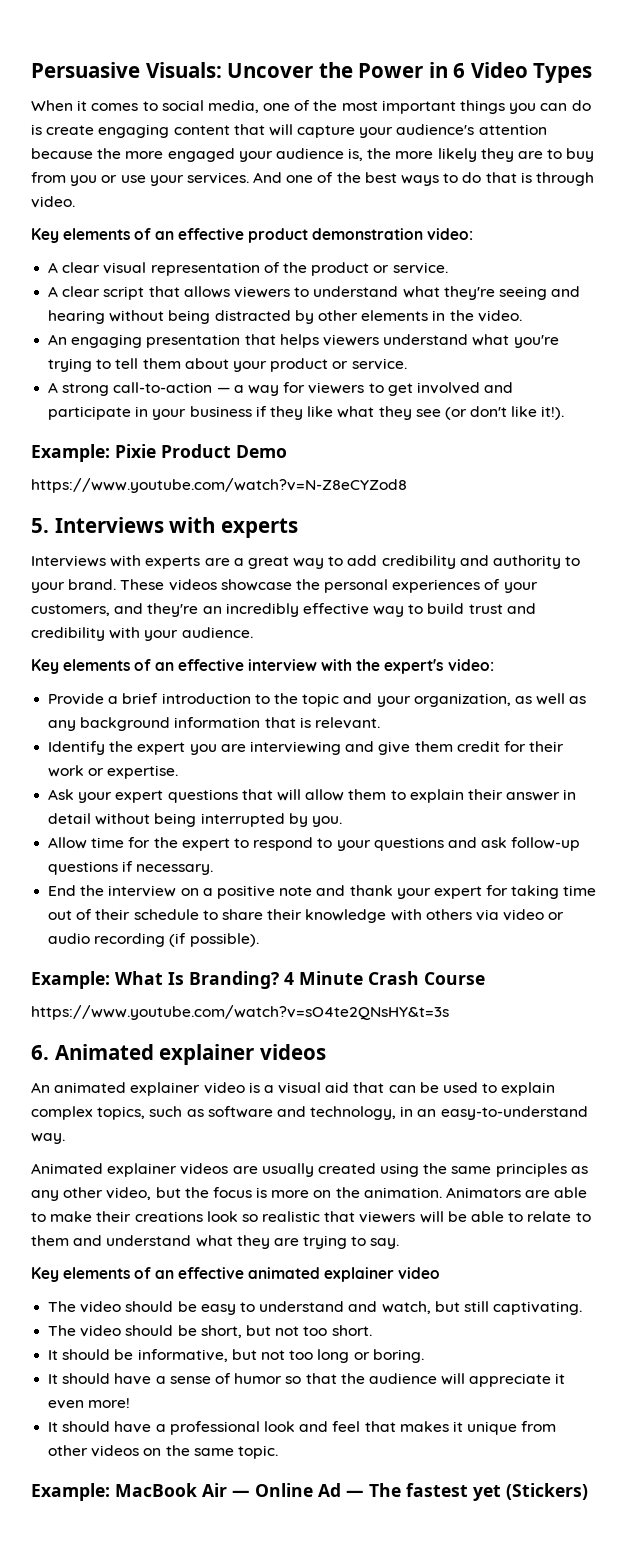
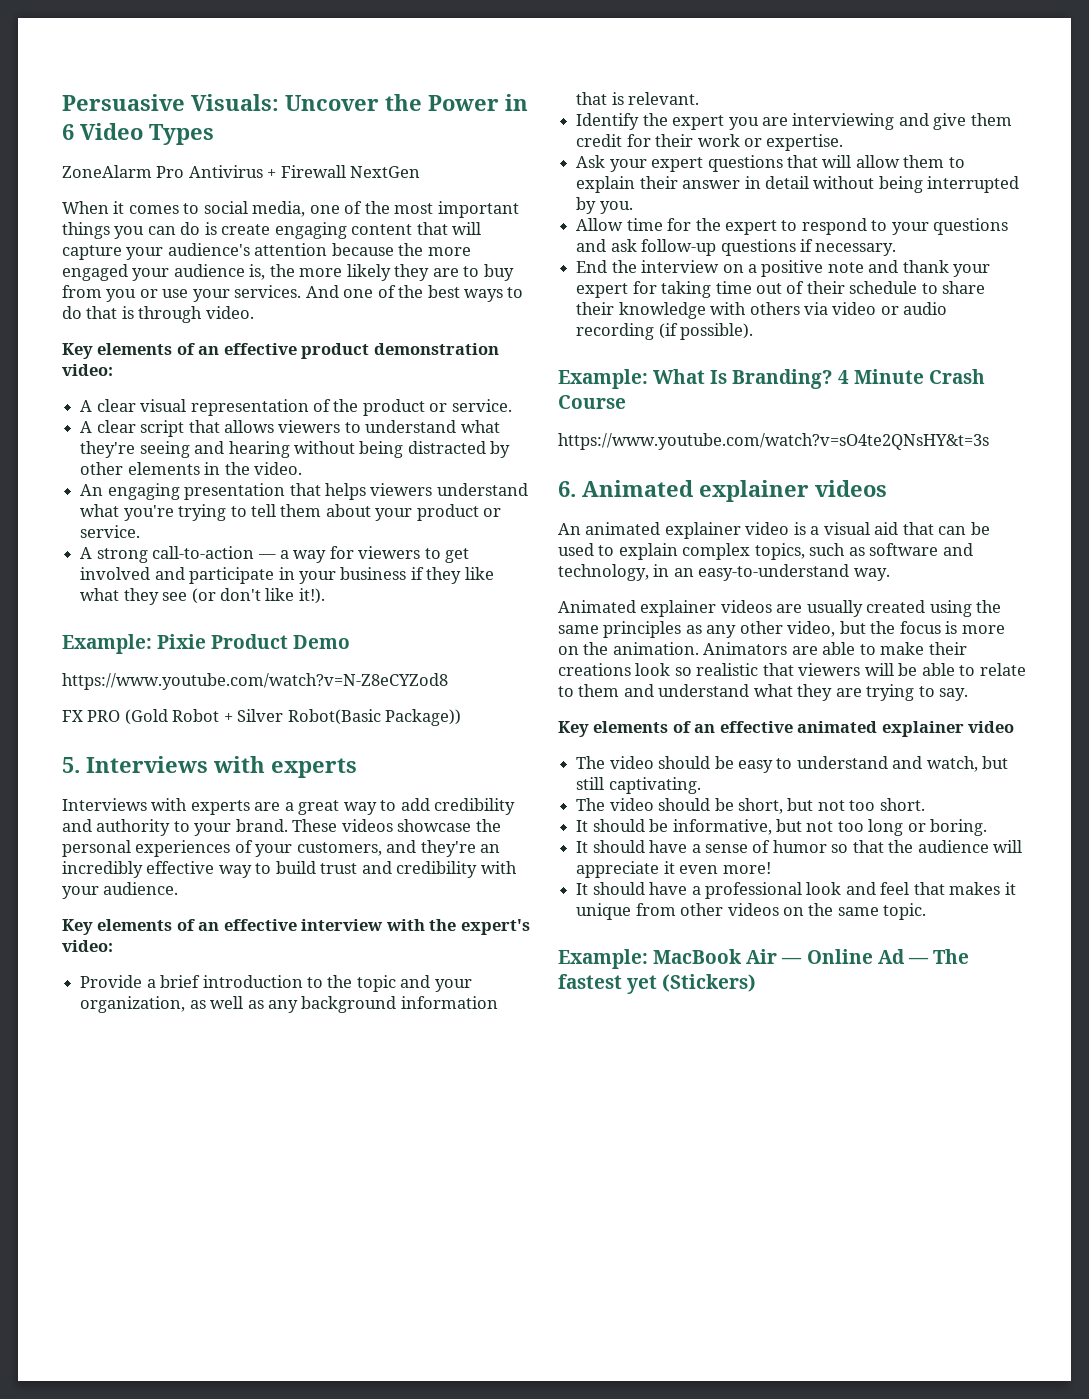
+ ZoneAlarm Pro Antivirus + Firewall NextGen
+ FX PRO (Gold Robot + Silver Robot(Basic Package))

